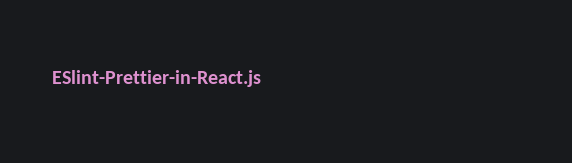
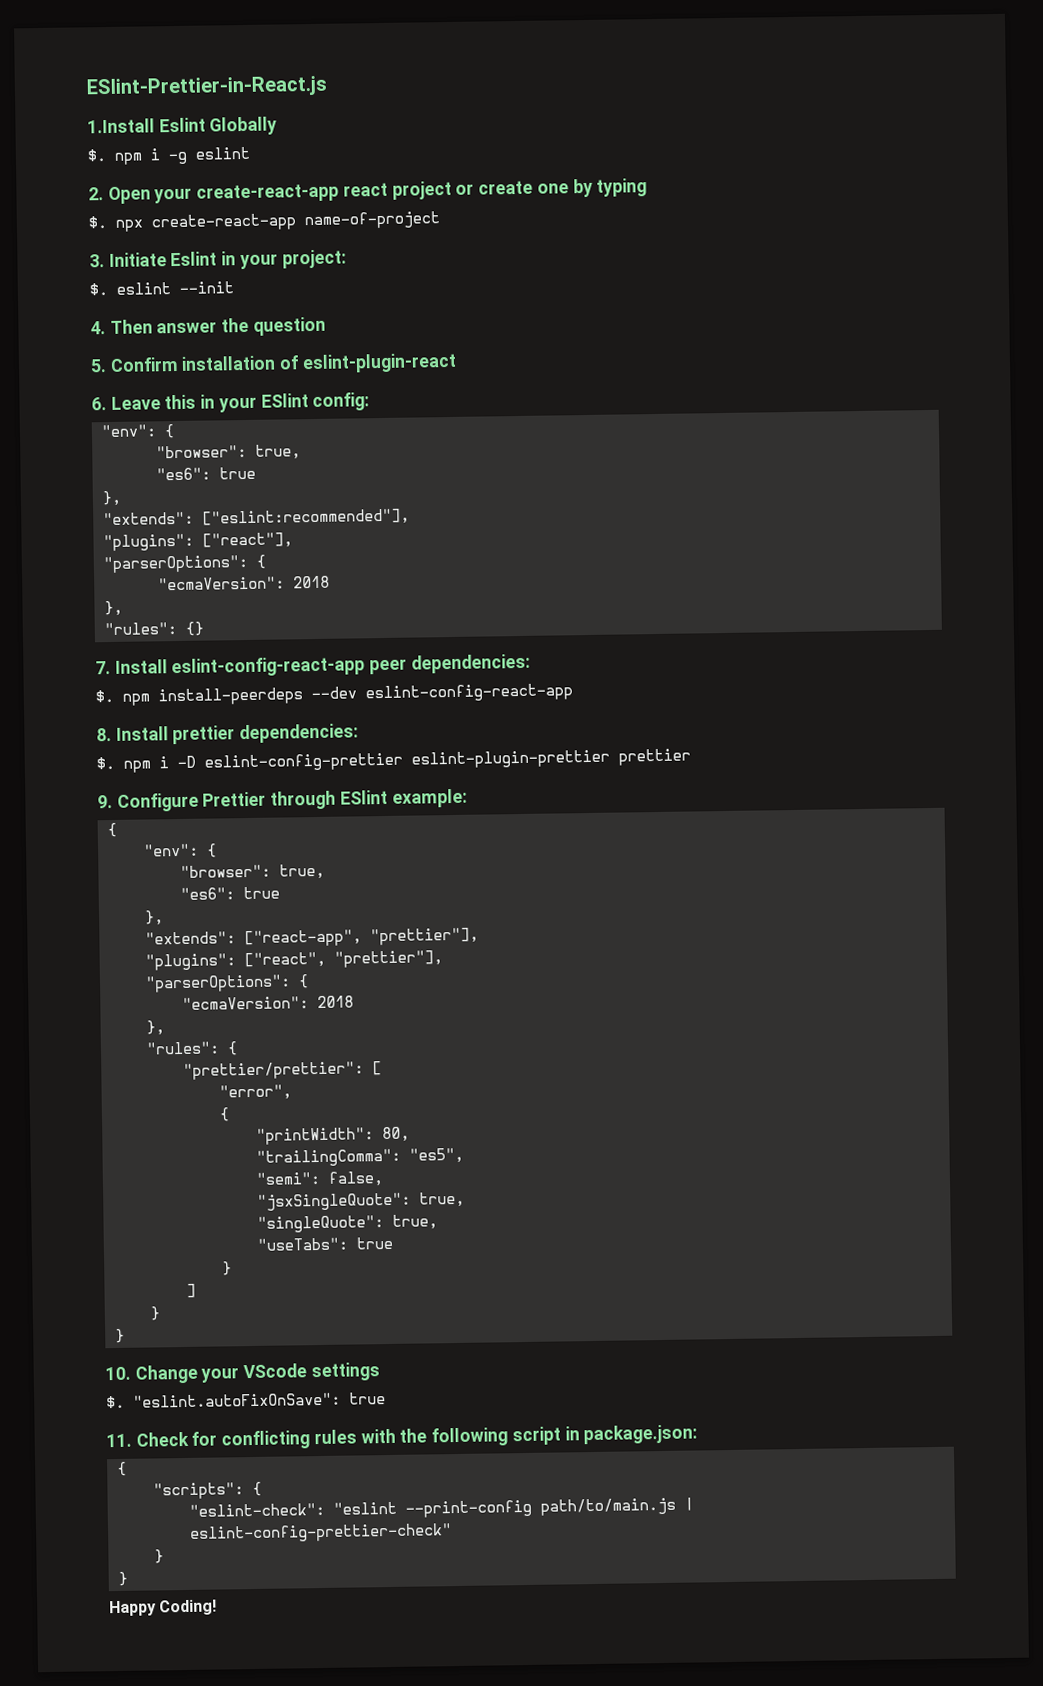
+ 1.Install Eslint Globally
+ $. npm i -g eslint
+ 2. Open your create-react-app react project or create one by typing
+ $. npx create-react-app name-of-project
+ 3. Initiate Eslint in your project:
+ $. eslint --init
+ 4. Then answer the question
+ 5. Confirm installation of eslint-plugin-react
+ 6. Leave this in your ESlint config:
+ "env": {
+ "browser": true,
+ "es6": true
+ },
+ "extends": ["eslint:recommended"],
+ "plugins": ["react"],
+ "parserOptions": {
+ "ecmaVersion": 2018
+ },
+ "rules": {}
+ 7. Install eslint-config-react-app peer dependencies:
+ $. npm install-peerdeps --dev eslint-config-react-app
+ 8. Install prettier dependencies:
+ $. npm i -D eslint-config-prettier eslint-plugin-prettier prettier
+ 9. Configure Prettier through ESlint example:
+ {
+ "env": {
+ "browser": true,
+ "es6": true
+ },
+ "extends": ["react-app", "prettier"],
+ "plugins": ["react", "prettier"],
+ "parserOptions": {
+ "ecmaVersion": 2018
+ },
+ "rules": {
+ "prettier/prettier": [
+ "error",
+ {
+ "printWidth": 80,
+ "trailingComma": "es5",
+ "semi": false,
+ "jsxSingleQuote": true,
+ "singleQuote": true,
+ "useTabs": true
+ }
+ ]
+ }
+ }
+ 10. Change your VScode settings
+ $. "eslint.autoFixOnSave": true
+ 11. Check for conflicting rules with the following script in package.json:
+ {
+ "scripts": {
+ "eslint-check": "eslint --print-config path/to/main.js | eslint-config-prettier-check"
+ }
+ }
+ Happy Coding!

